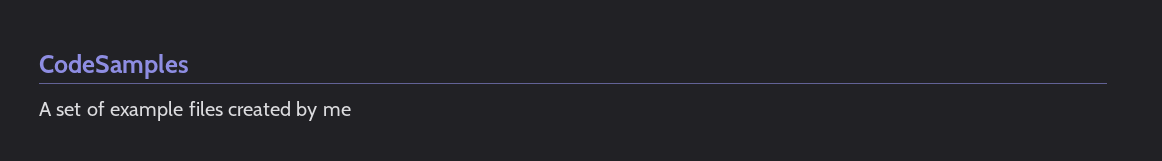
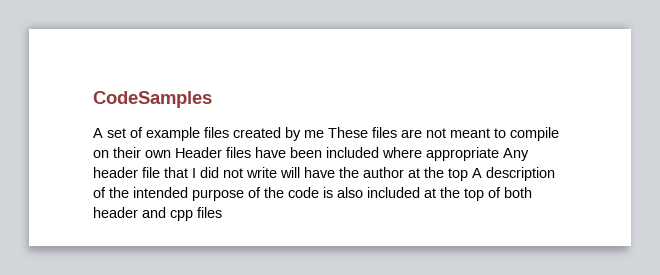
- A set of example files created by me
+ A set of example files created by me These files are not meant to compile on their own Header files have been included where appropriate Any header file that I did not write will have the author at the top A description of the intended purpose of the code is also included at the top of both header and cpp files

